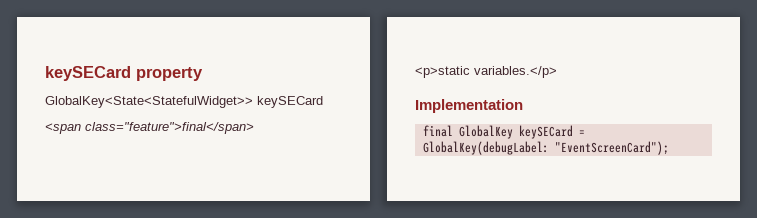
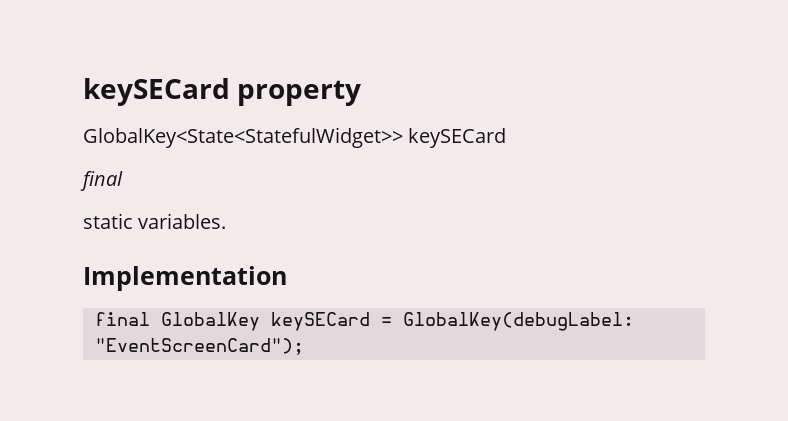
  GlobalKey<State<StatefulWidget>> keySECard
- <span class="feature">final</span>
- <p>static variables.</p>
+ final
+ static variables.

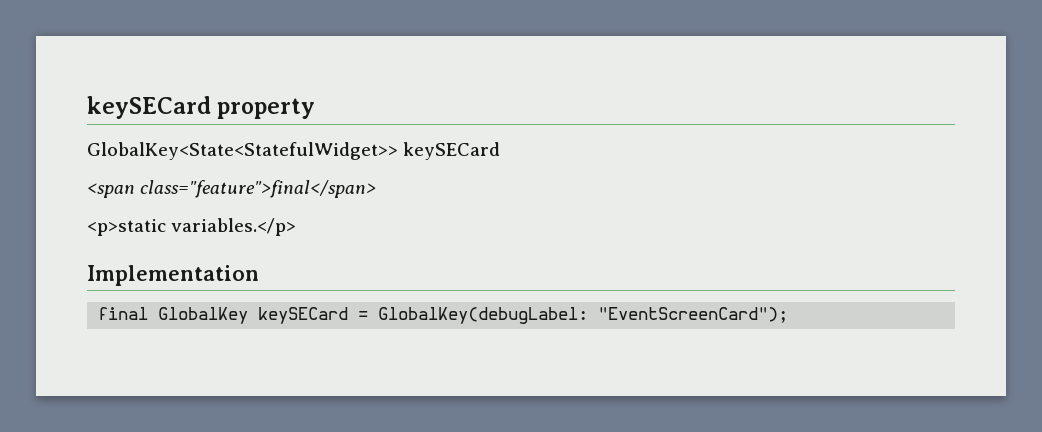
  GlobalKey<State<StatefulWidget>> keySECard
- final
- static variables.
+ <span class="feature">final</span>
+ <p>static variables.</p>

